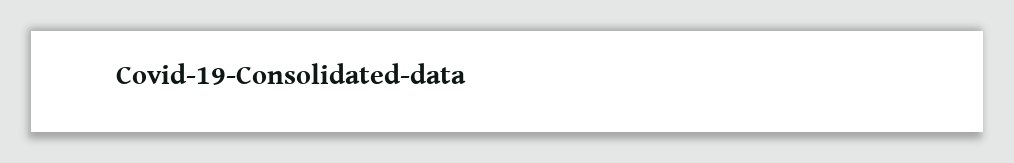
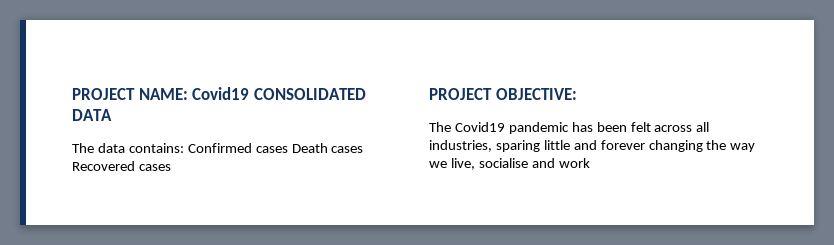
- Covid-19-Consolidated-data
+ PROJECT NAME: Covid19 CONSOLIDATED DATA
+ The data contains: Confirmed cases Death cases Recovered cases
+ PROJECT OBJECTIVE:
+ The Covid19 pandemic has been felt across all industries, sparing little and forever changing the way we live, socialise and work

